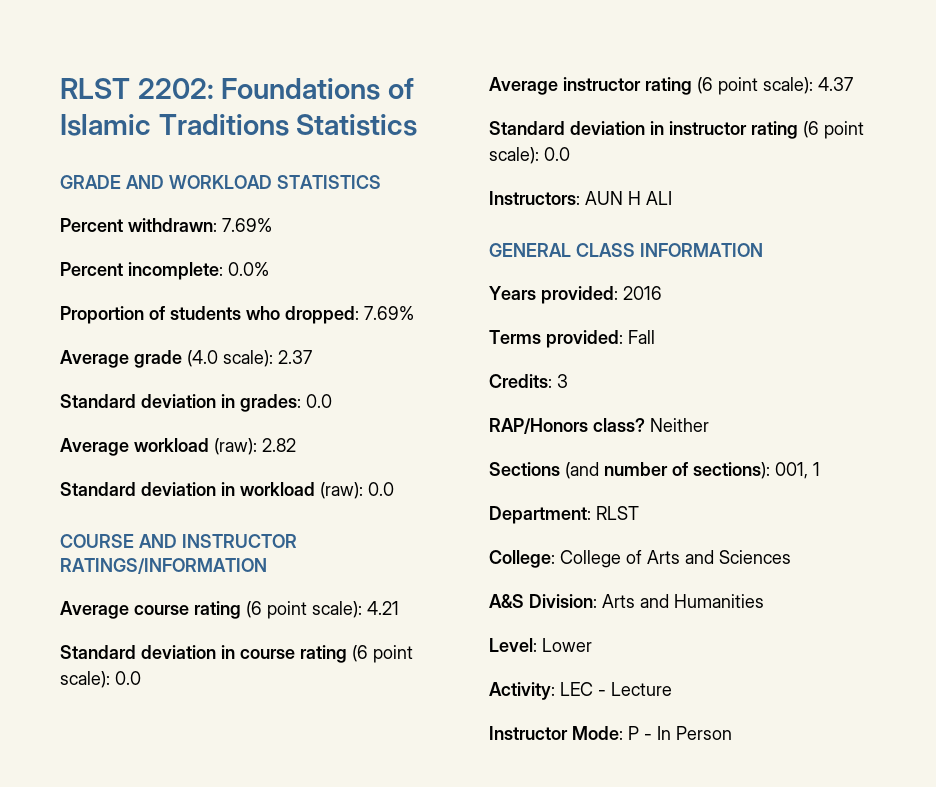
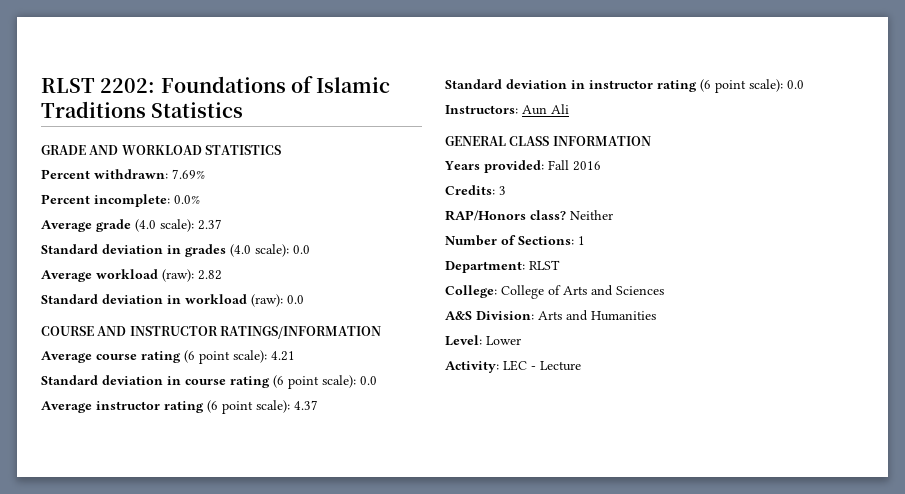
- Proportion of students who dropped: 7.69%
- Standard deviation in grades: 0.0
+ Standard deviation in grades (4.0 scale): 0.0
- Instructors: AUN H ALI
+ Instructors: Aun Ali
- Years provided: 2016
+ Years provided: Fall 2016
- Terms provided: Fall
- Sections (and number of sections): 001, 1
+ Number of Sections: 1
- Instructor Mode: P - In Person

